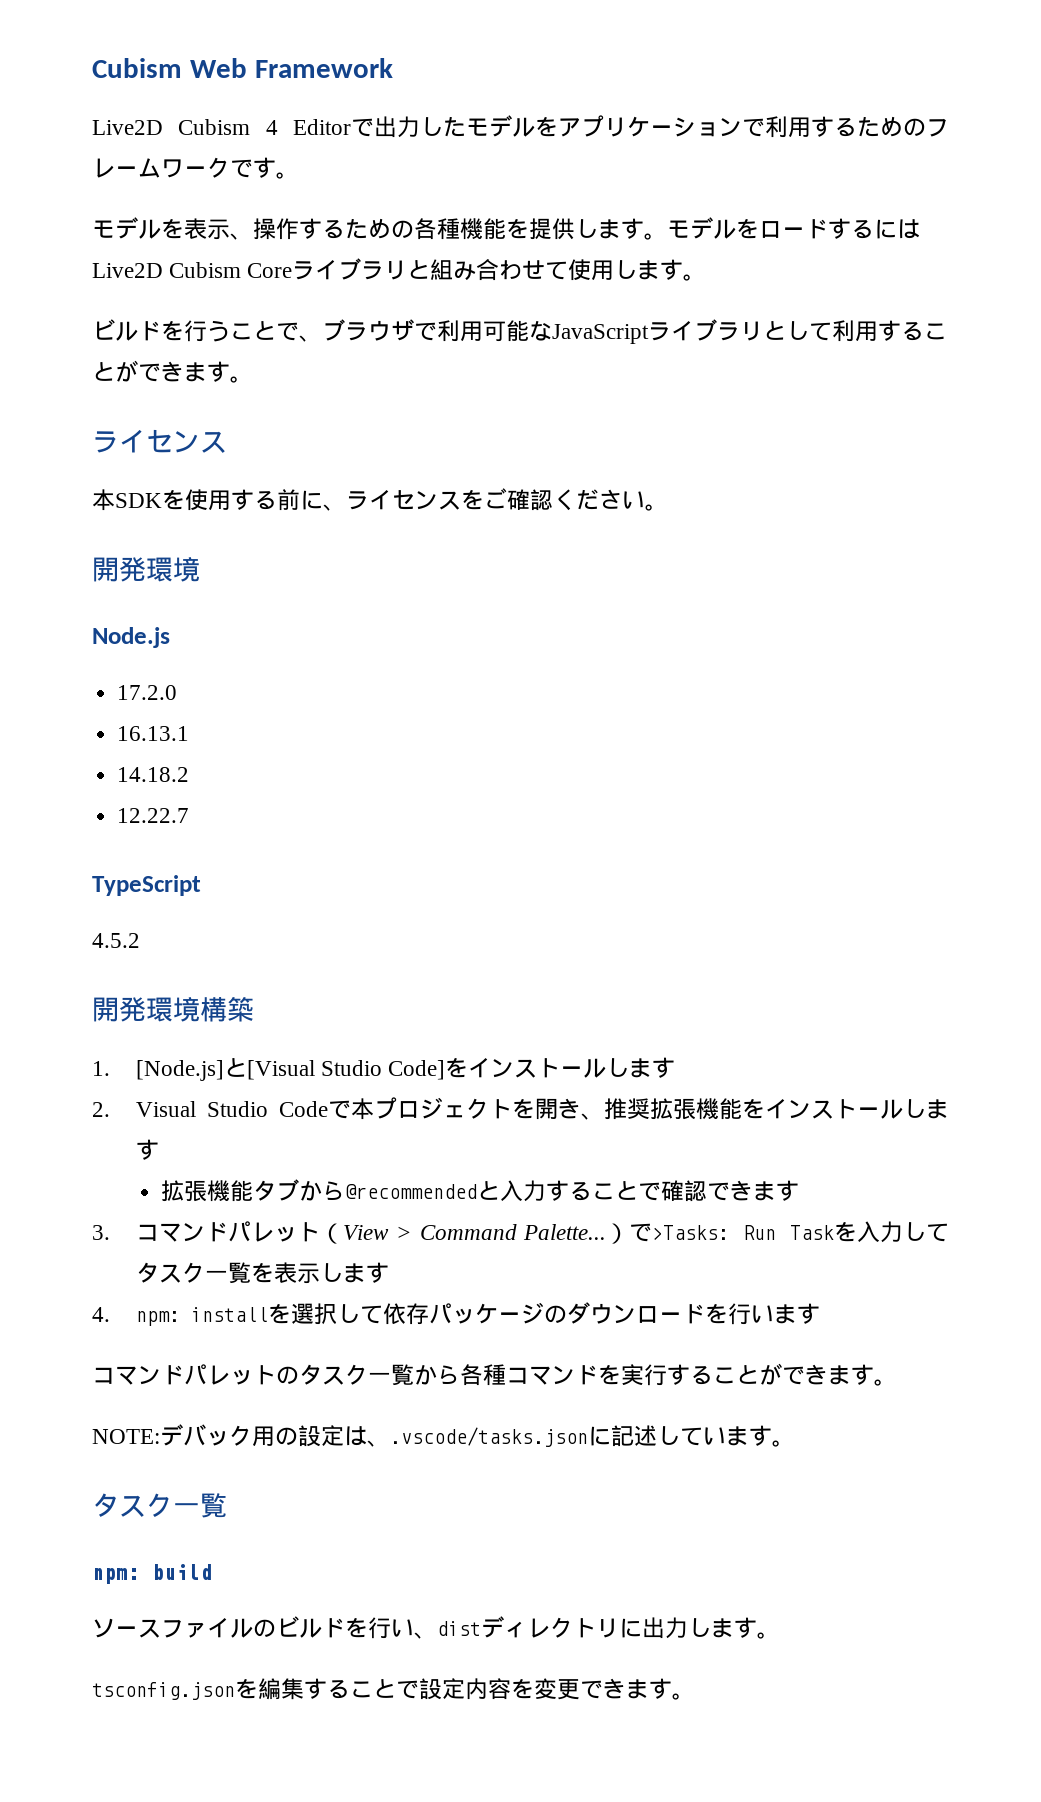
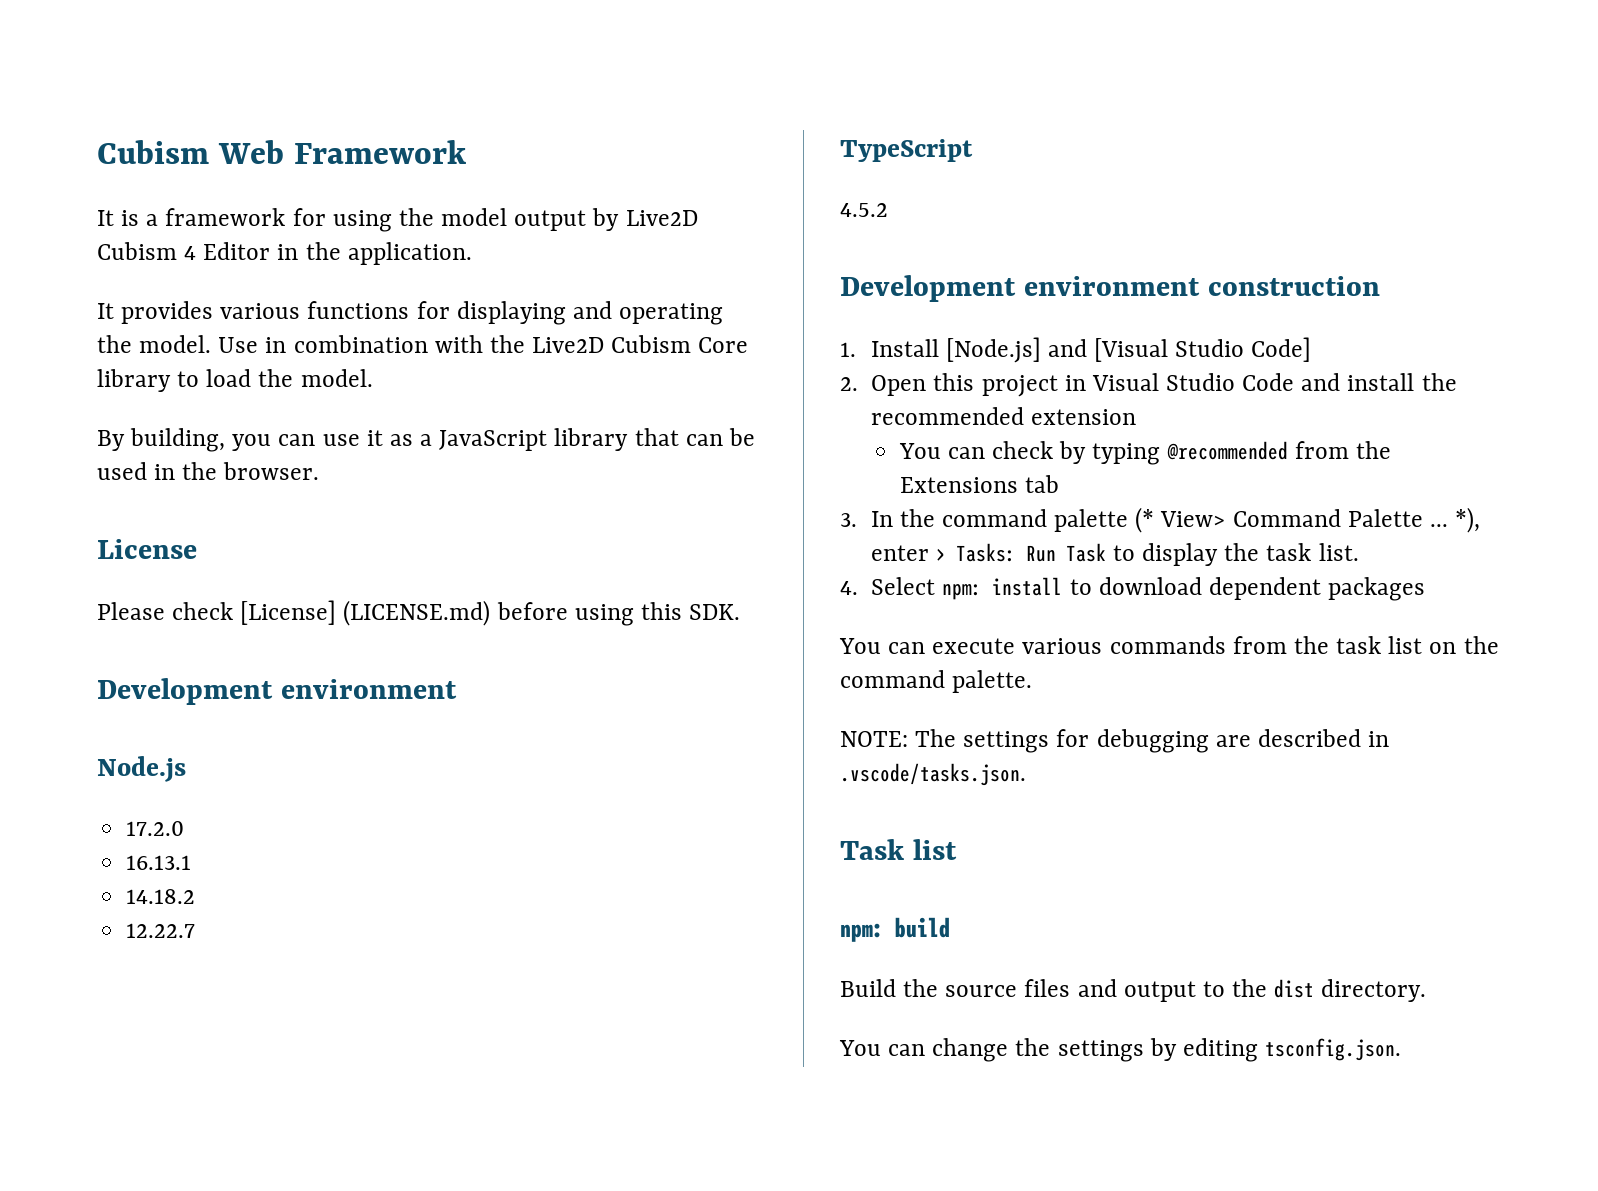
- Live2D Cubism 4 Editorで出力したモデルをアプリケーションで利用するためのフレームワークです。
- モデルを表示、操作するための各種機能を提供します。モデルをロードするにはLive2D Cubism Coreライブラリと組み合わせて使用します。
- ビルドを行うことで、ブラウザで利用可能なJavaScriptライブラリとして利用することができます。
- ライセンス
- 本SDKを使用する前に、ライセンスをご確認ください。
- 開発環境
+ It is a framework for using the model output by Live2D Cubism 4 Editor in the application.
+ It provides various functions for displaying and operating the model. Use in combination with the Live2D Cubism Core library to load the model.
+ By building, you can use it as a JavaScript library that can be used in the browser.
+ License
+ Please check [License] (LICENSE.md) before using this SDK.
+ Development environment
- 開発環境構築
- 1. [Node.js]と[Visual Studio Code]をインストールします
- 2. Visual Studio Codeで本プロジェクトを開き、推奨拡張機能をインストールします
- 拡張機能タブから@recommendedと入力することで確認できます
- 3.コマンドパレット（View > Command Palette...）で>Tasks: Run Taskを入力してタスク一覧を表示します
+ Development environment construction
+ 1. Install [Node.js] and [Visual Studio Code]
+ 2. Open this project in Visual Studio Code and install the recommended extension
+ You can check by typing @recommended from the Extensions tab
+ 3. In the command palette (* View> Command Palette ... *), enter > Tasks: Run Task to display the task list.
- 4. npm: installを選択して依存パッケージのダウンロードを行います
- コマンドパレットのタスク一覧から各種コマンドを実行することができます。
- NOTE:デバック用の設定は、.vscode/tasks.jsonに記述しています。
- タスク一覧
+ 4. Select npm: install to download dependent packages
+ You can execute various commands from the task list on the command palette.
+ NOTE: The settings for debugging are described in .vscode/tasks.json.
+ Task list
  npm: build
- ソースファイルのビルドを行い、distディレクトリに出力します。
- tsconfig.jsonを編集することで設定内容を変更できます。
+ Build the source files and output to the dist directory.
+ You can change the settings by editing tsconfig.json.

